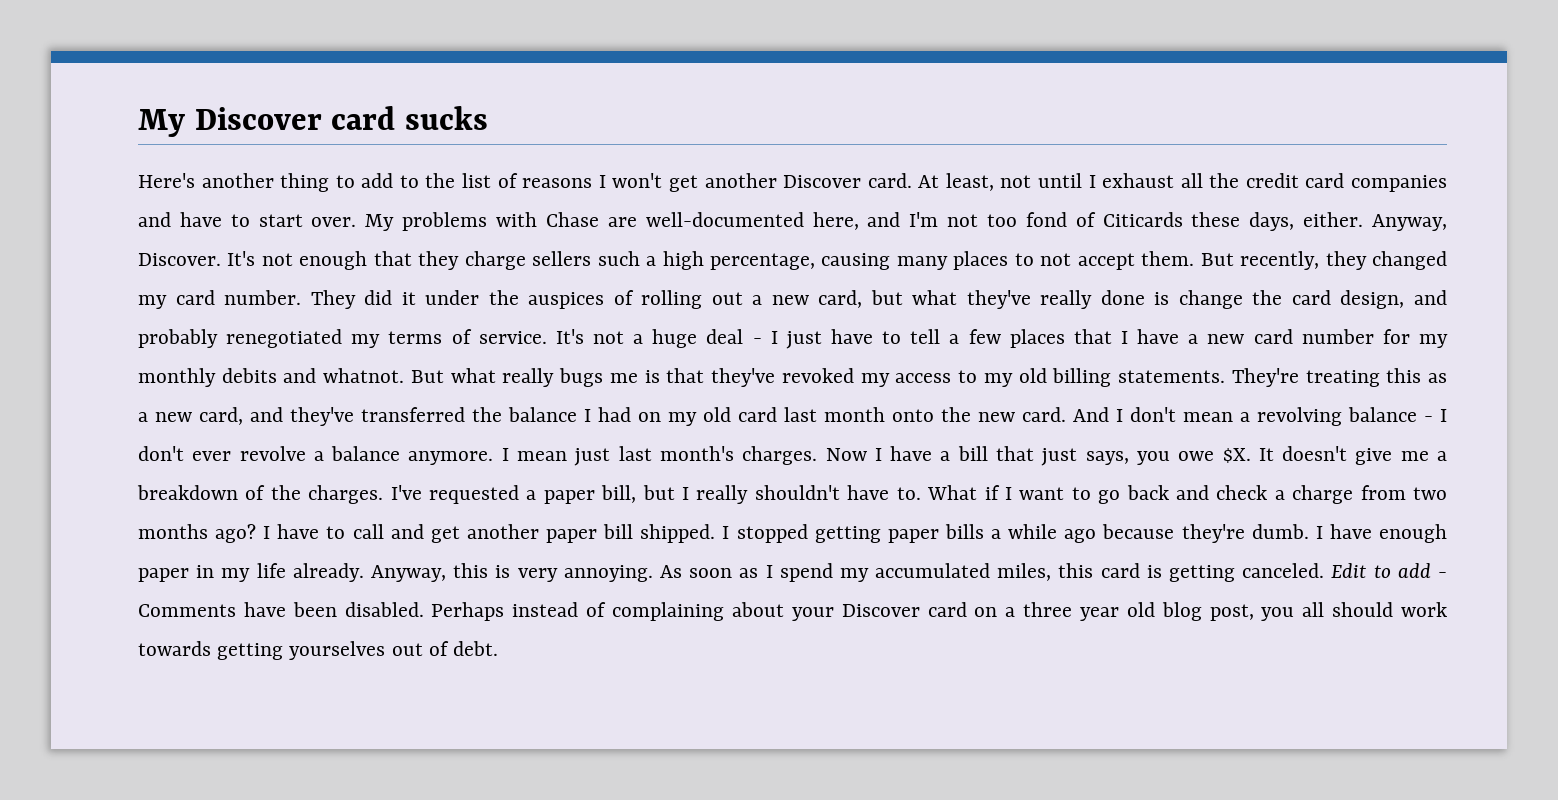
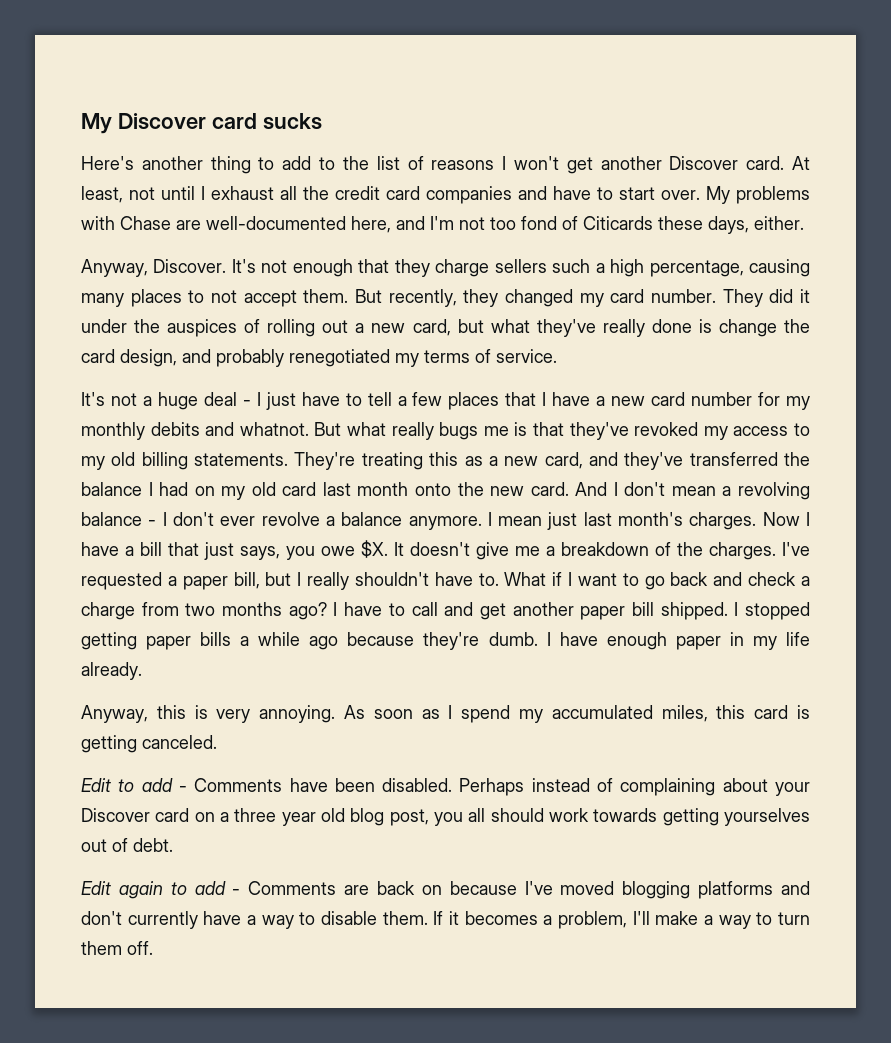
- My problems with Chase are well-documented here, and I'm not too fond of Citicards these days, either. Anyway, Discover.
+ My problems with Chase are well-documented here, and I'm not too fond of Citicards these days, either.
+ Anyway, Discover.
- They did it under the auspices of rolling out a new card, but what they've really done is change the card design, and probably renegotiated my terms of service. It's not a huge deal - I just have to tell a few places that I have a new card number for my monthly debits and whatnot.
+ They did it under the auspices of rolling out a new card, but what they've really done is change the card design, and probably renegotiated my terms of service.
+ It's not a huge deal - I just have to tell a few places that I have a new card number for my monthly debits and whatnot.
- I have enough paper in my life already. Anyway, this is very annoying.
+ I have enough paper in my life already.
+ Anyway, this is very annoying.
- As soon as I spend my accumulated miles, this card is getting canceled. Edit to add - Comments have been disabled.
+ As soon as I spend my accumulated miles, this card is getting canceled.
+ Edit to add - Comments have been disabled.
+ Edit again to add - Comments are back on because I've moved blogging platforms and don't currently have a way to disable them. If it becomes a problem, I'll make a way to turn them off.

